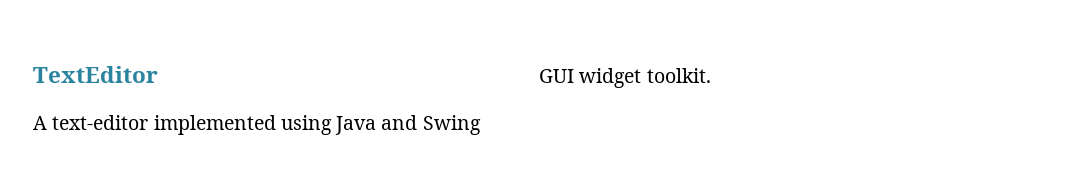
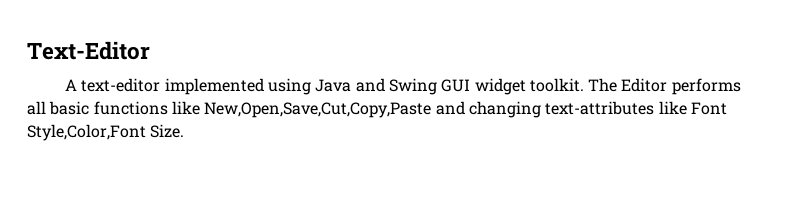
- TextEditor
+ Text-Editor
+ The Editor performs all basic functions like New,Open,Save,Cut,Copy,Paste and changing text-attributes like Font Style,Color,Font Size.

